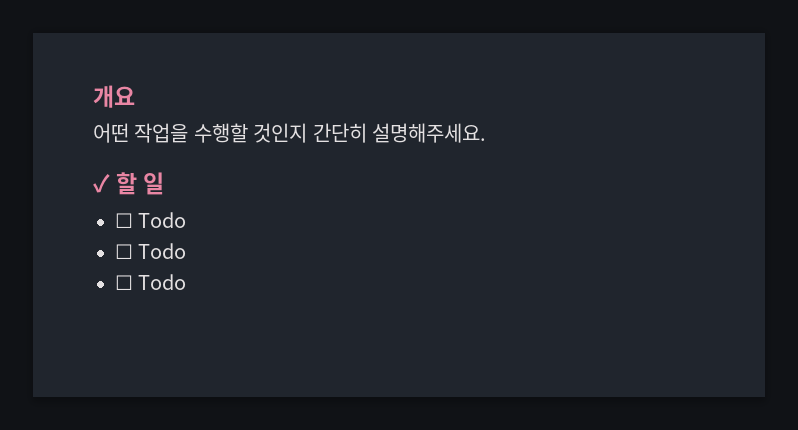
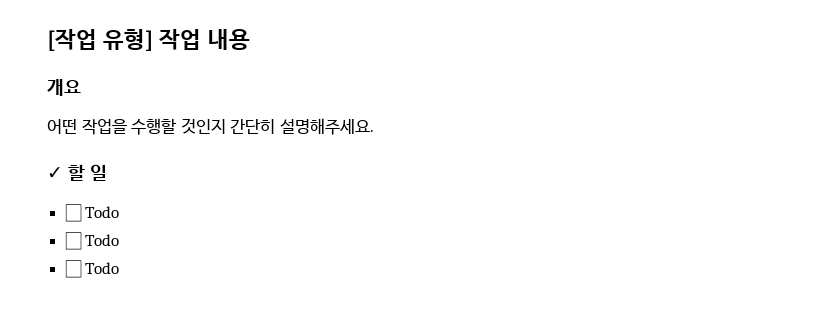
+ [작업 유형] 작업 내용

